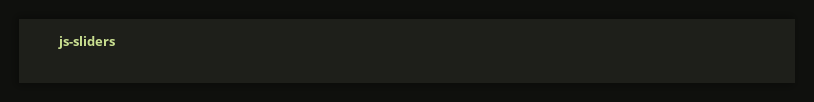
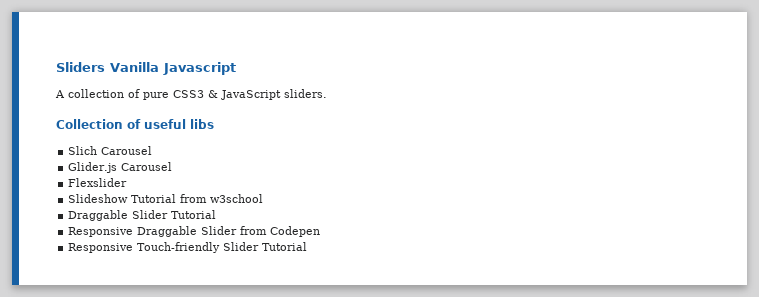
- js-sliders
+ Sliders Vanilla Javascript
+ A collection of pure CSS3 & JavaScript sliders.
+ Collection of useful libs
+ Slich Carousel
+ Glider.js Carousel
+ Flexslider
+ Slideshow Tutorial from w3school
+ Draggable Slider Tutorial
+ Responsive Draggable Slider from Codepen
+ Responsive Touch-friendly Slider Tutorial

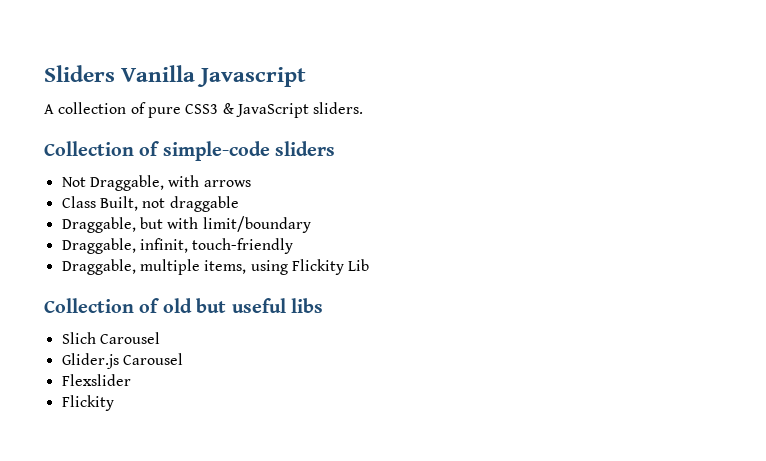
- Collection of useful libs
+ Collection of simple-code sliders
+ Not Draggable, with arrows
+ Class Built, not draggable
+ Draggable, but with limit/boundary
+ Draggable, infinit, touch-friendly
+ Draggable, multiple items, using Flickity Lib
+ Collection of old but useful libs
  Flexslider
- Slideshow Tutorial from w3school
- Draggable Slider Tutorial
- Responsive Draggable Slider from Codepen
- Responsive Touch-friendly Slider Tutorial
+ Flickity

